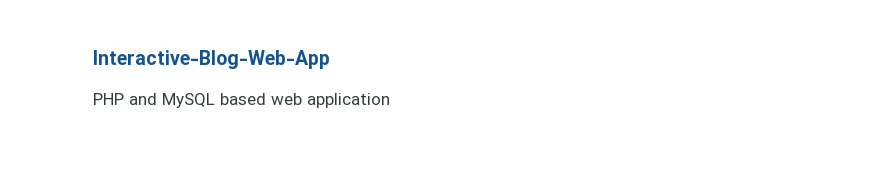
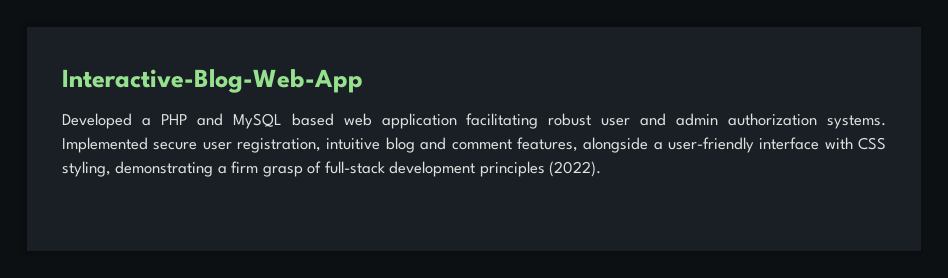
- PHP and MySQL based web application
+ Developed a PHP and MySQL based web application facilitating robust user and admin authorization systems. Implemented secure user registration, intuitive blog and comment features, alongside a user-friendly interface with CSS styling, demonstrating a firm grasp of full-stack development principles (2022).

